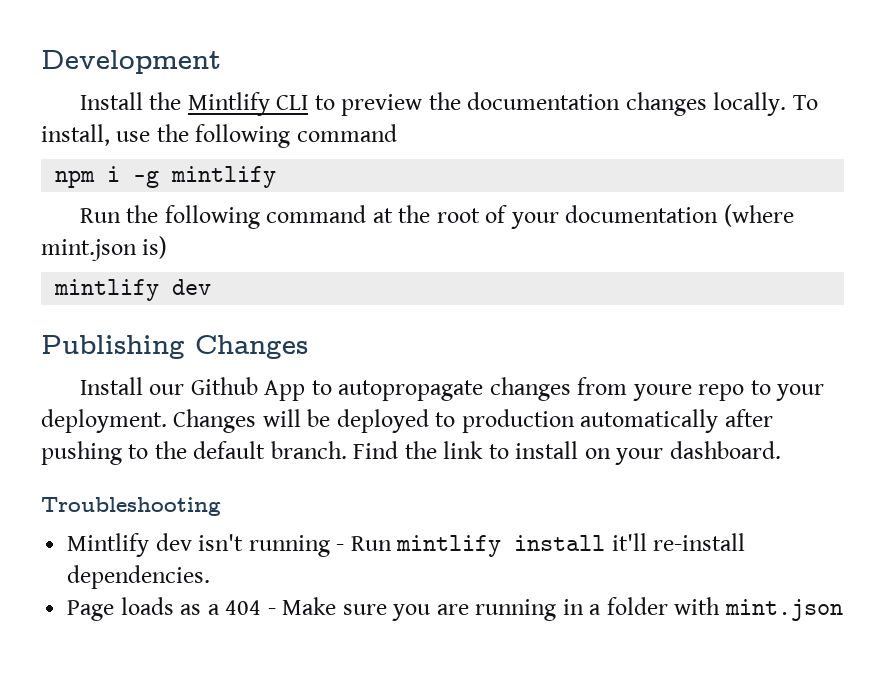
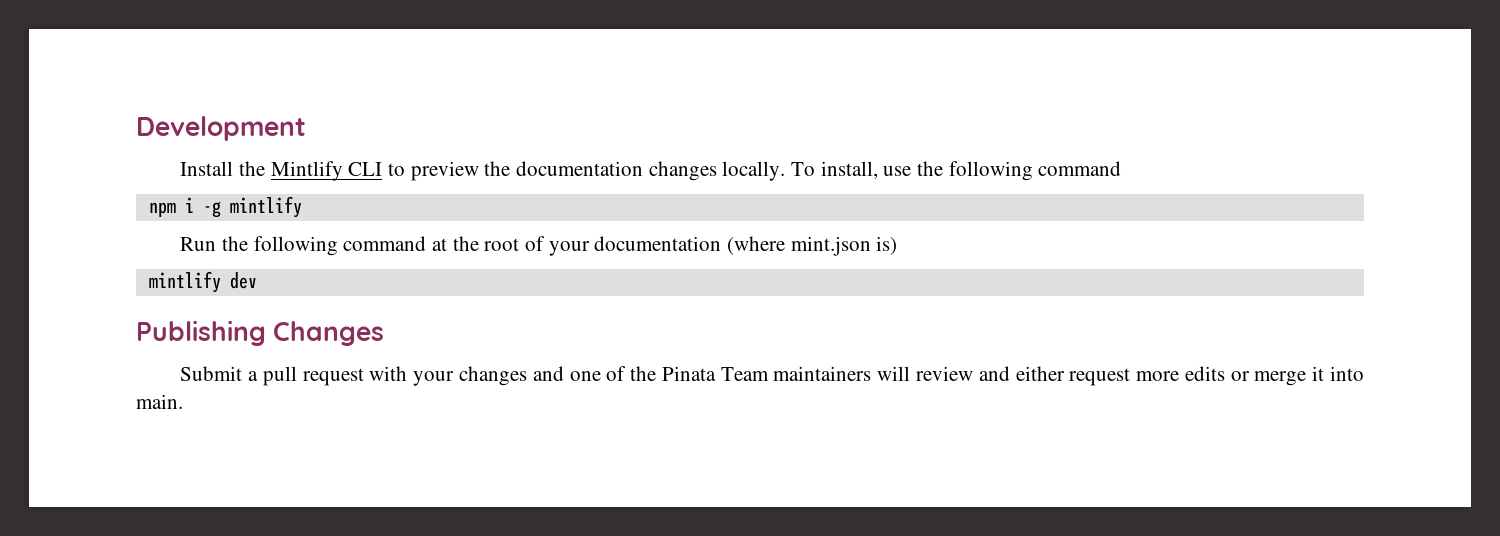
- Install our Github App to autopropagate changes from youre repo to your deployment. Changes will be deployed to production automatically after pushing to the default branch. Find the link to install on your dashboard.
- Troubleshooting
- Mintlify dev isn't running - Run mintlify install it'll re-install dependencies.
- Page loads as a 404 - Make sure you are running in a folder with mint.json
+ Submit a pull request with your changes and one of the Pinata Team maintainers will review and either request more edits or merge it into main.

